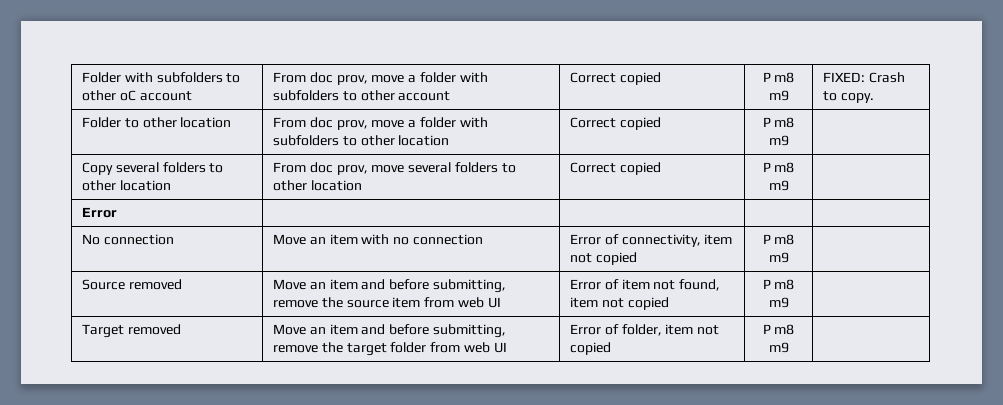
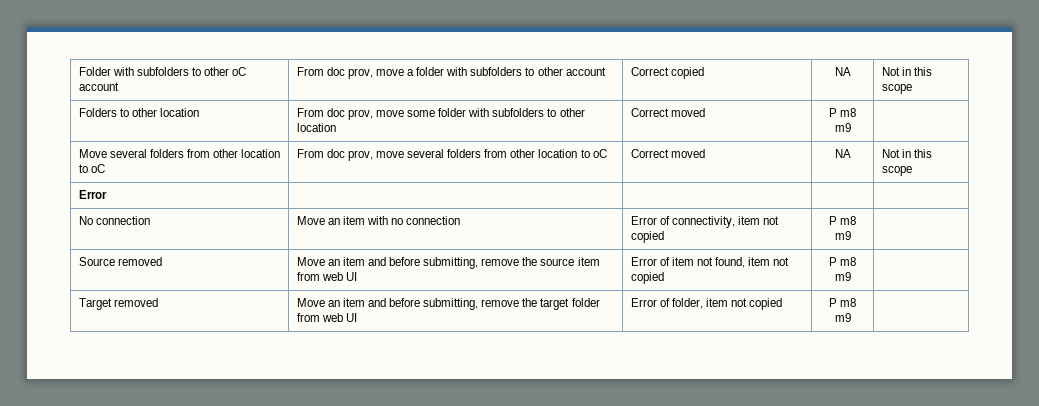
- Folder with subfolders to other oC account | From doc prov, move a folder with subfolders to other account | Correct copied | P m8 m9 | FIXED: Crash to copy.
- Folder to other location | From doc prov, move a folder with subfolders to other location | Correct copied | P m8 m9 |
- Copy several folders to other location | From doc prov, move several folders to other location | Correct copied | P m8 m9 |
+ Folder with subfolders to other oC account | From doc prov, move a folder with subfolders to other account | Correct copied | NA | Not in this scope
+ Folders to other location | From doc prov, move some folder with subfolders to other location | Correct moved | P m8 m9 |
+ Move several folders from other location to oC | From doc prov, move several folders from other location to oC | Correct moved | NA | Not in this scope

